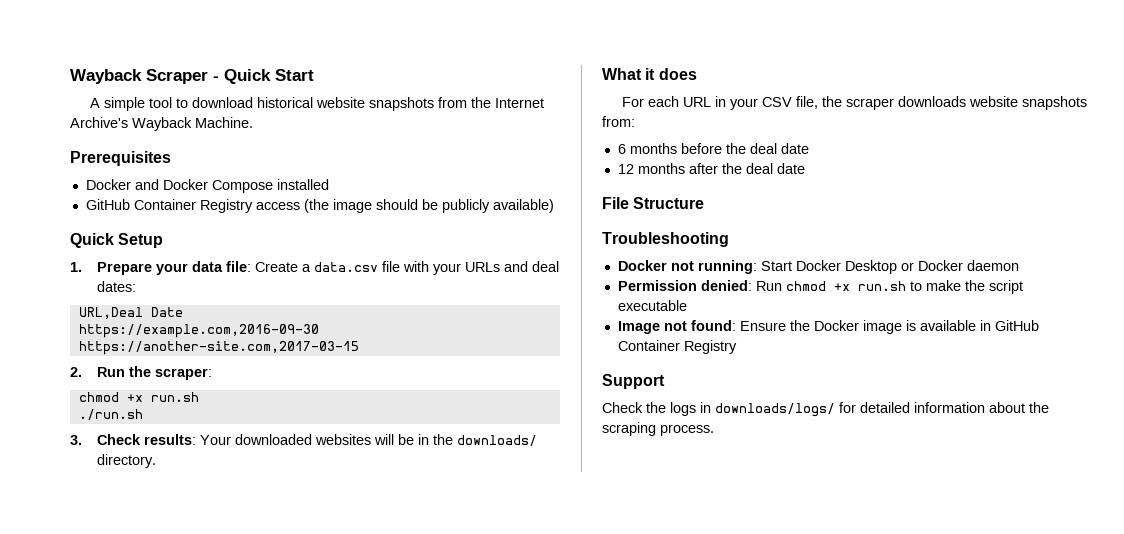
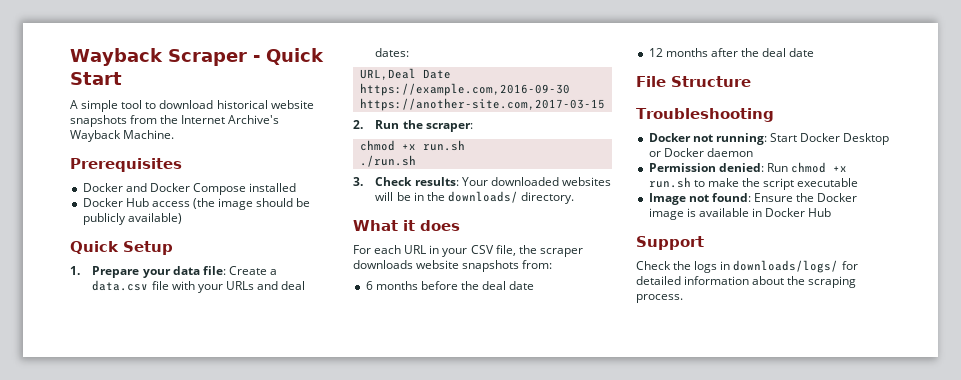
- GitHub Container Registry access (the image should be publicly available)
+ Docker Hub access (the image should be publicly available)
- Image not found: Ensure the Docker image is available in GitHub Container Registry
+ Image not found: Ensure the Docker image is available in Docker Hub

